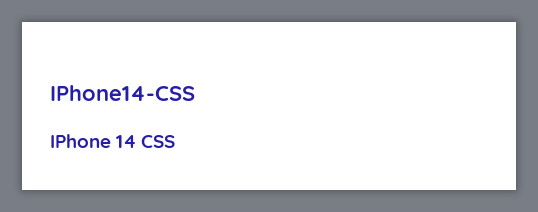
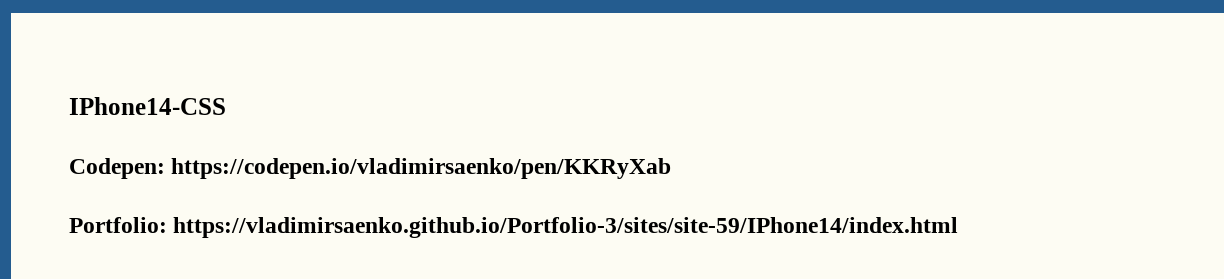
- IPhone 14 CSS
+ Codepen: https://codepen.io/vladimirsaenko/pen/KKRyXab
+ Portfolio: https://vladimirsaenko.github.io/Portfolio-3/sites/site-59/IPhone14/index.html

